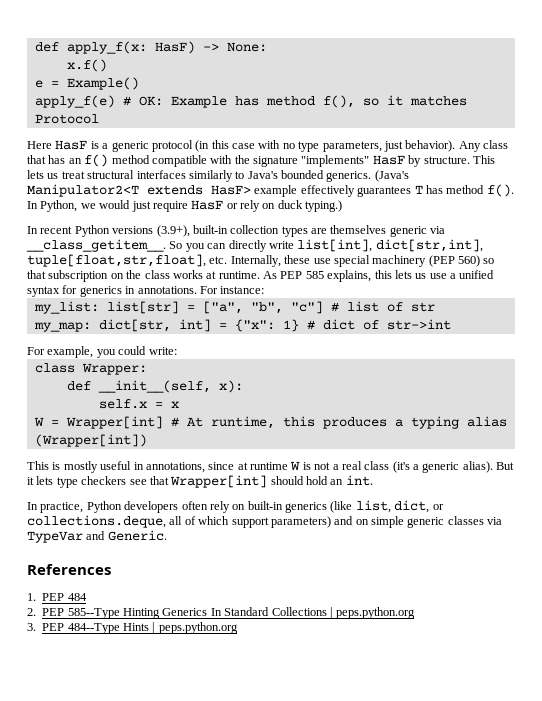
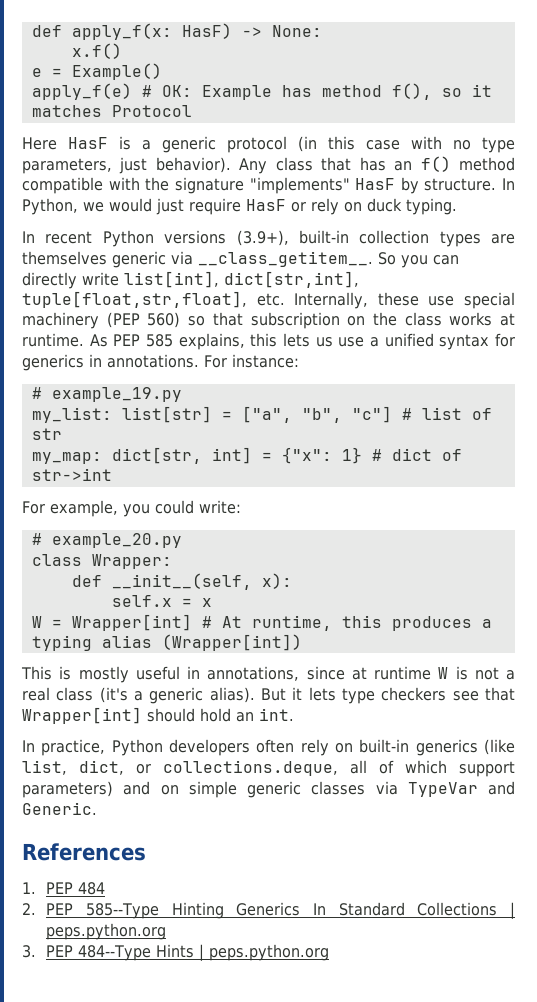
- This lets us treat structural interfaces similarly to Java's bounded generics. (Java's Manipulator2<T extends HasF> example effectively guarantees T has method f().
- In Python, we would just require HasF or rely on duck typing.)
+ In Python, we would just require HasF or rely on duck typing.
+ # example_19.py
+ # example_20.py

